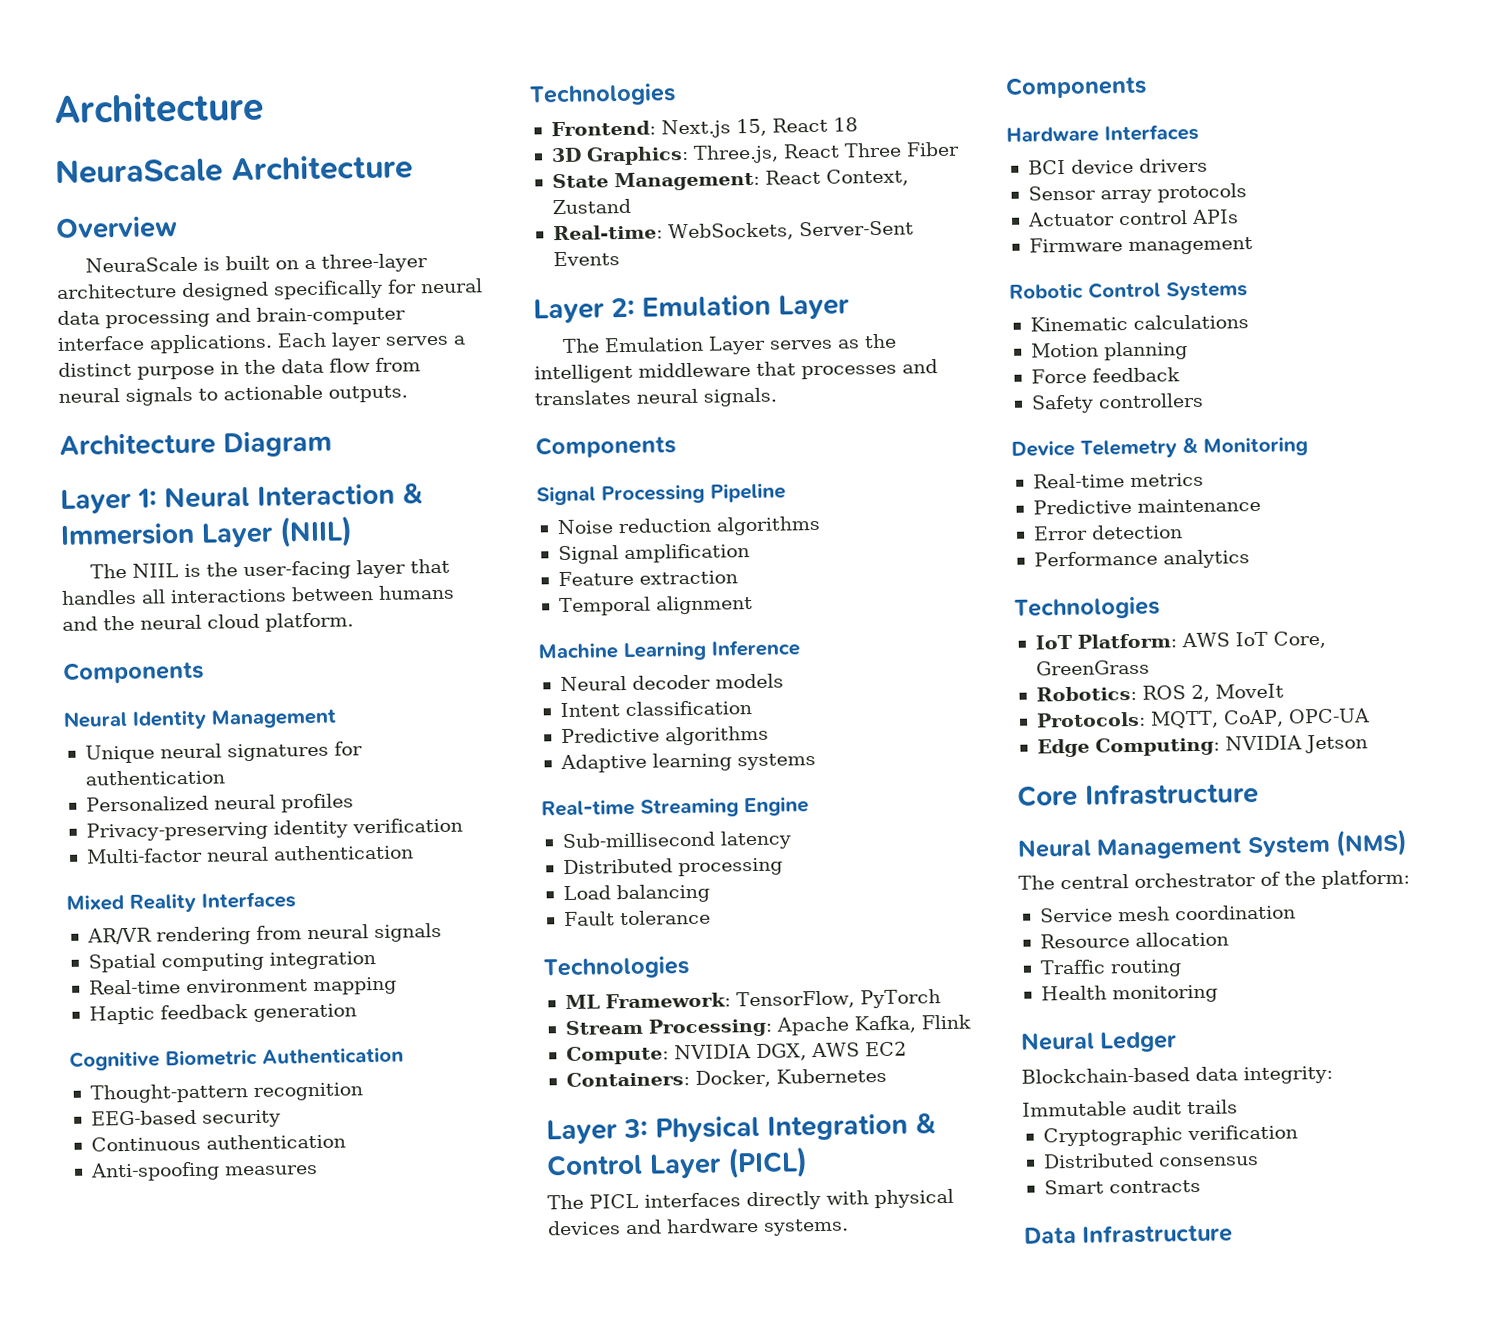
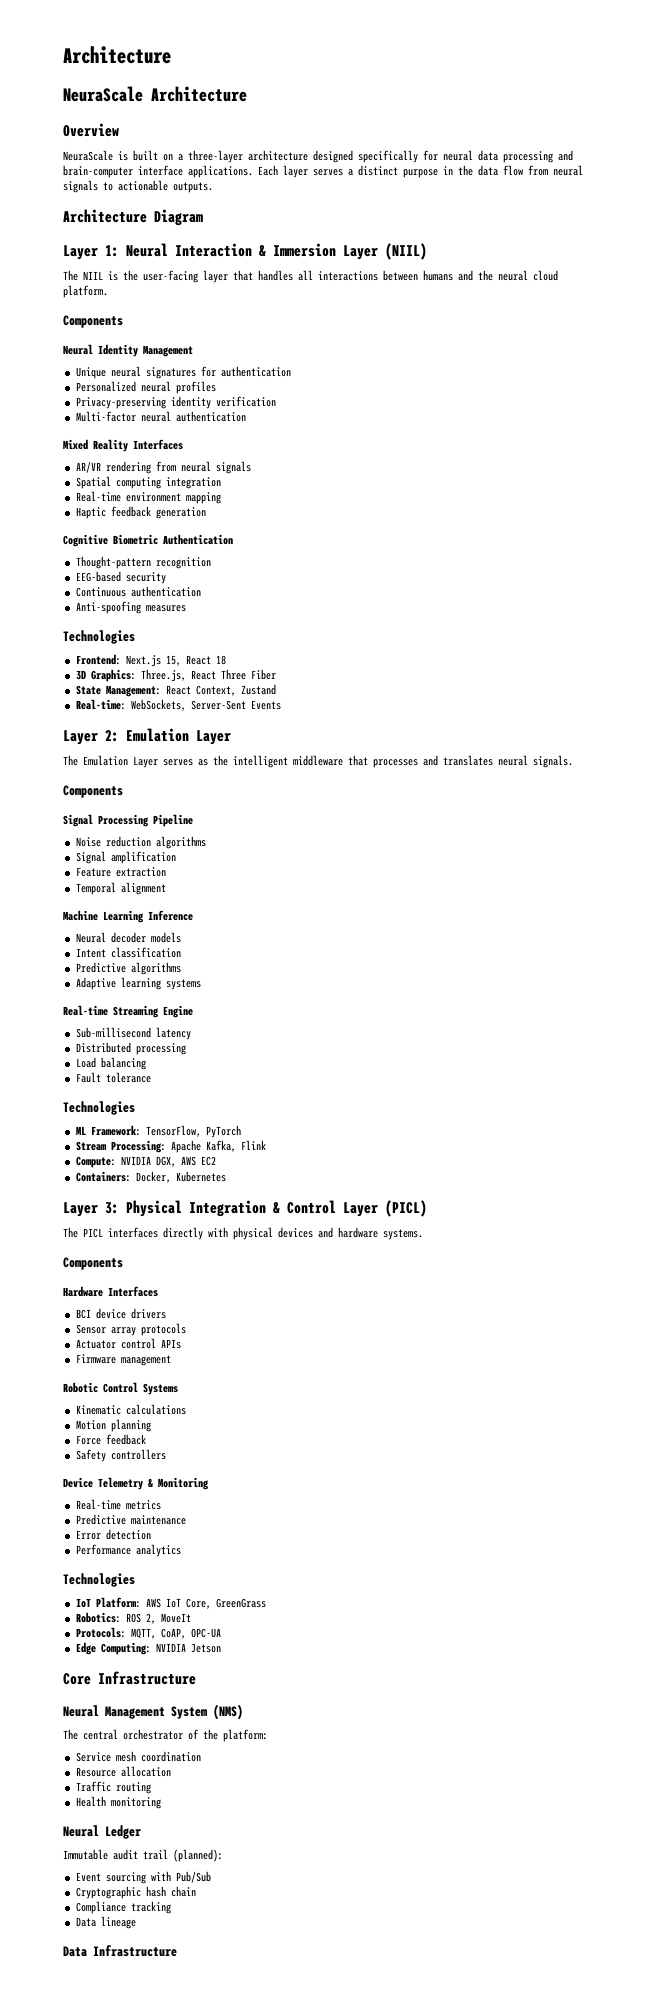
- Blockchain-based data integrity:
- Immutable audit trails
- Cryptographic verification
- Distributed consensus
- Smart contracts
+ Immutable audit trail (planned):
+ Event sourcing with Pub/Sub
+ Cryptographic hash chain
+ Compliance tracking
+ Data lineage

